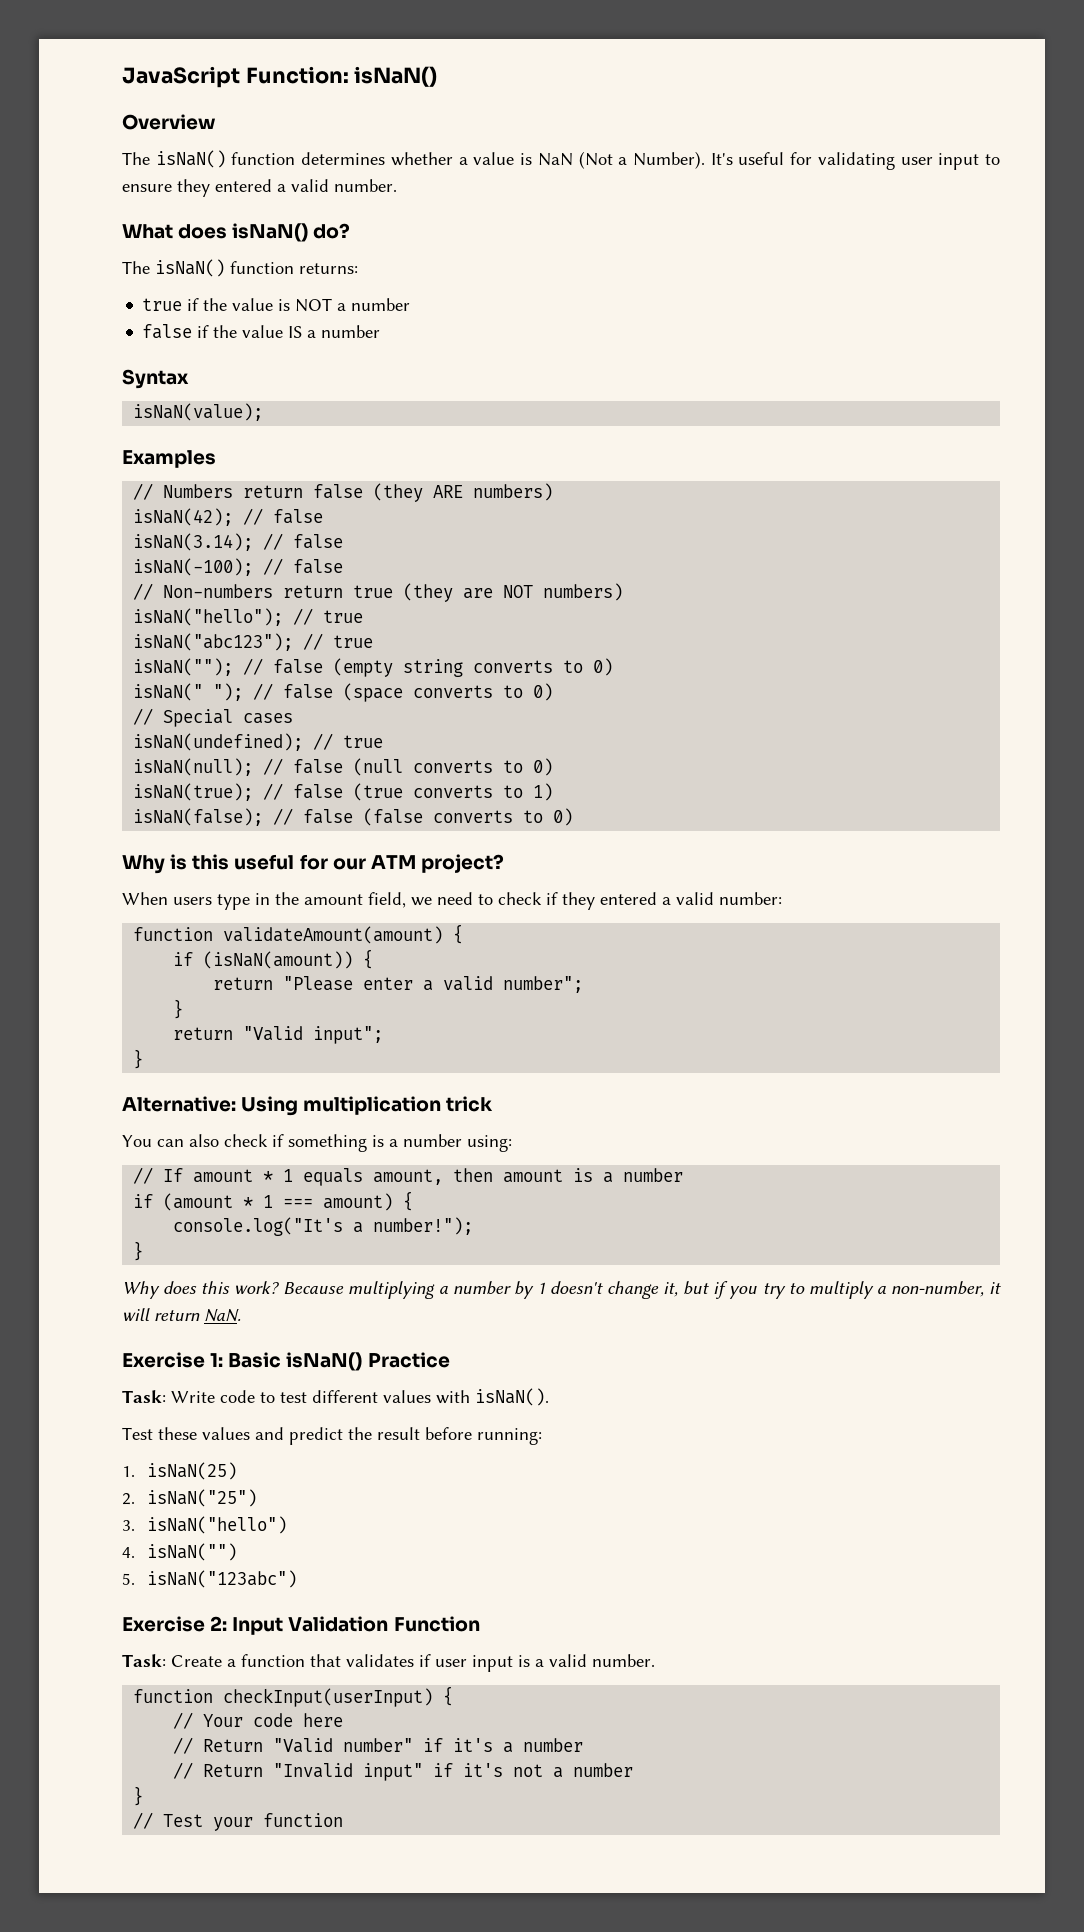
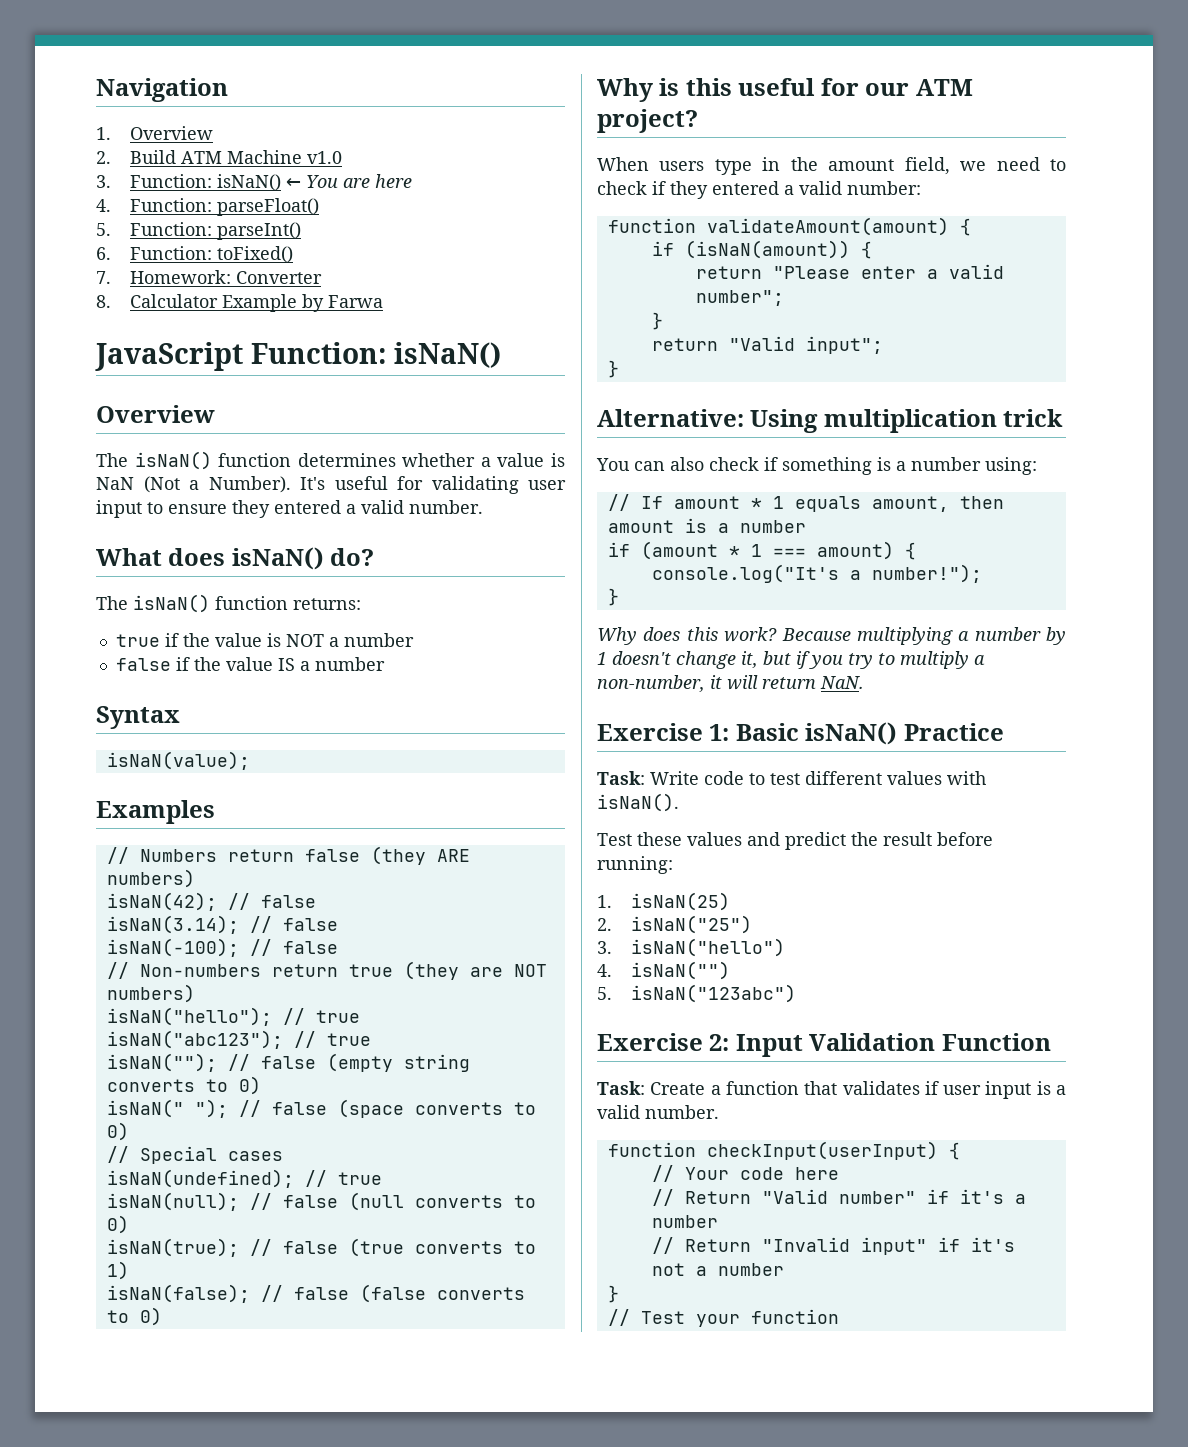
+ Navigation
+ 1. Overview
+ 2. Build ATM Machine v1.0
+ 3. Function: isNaN() ← You are here
+ 4. Function: parseFloat()
+ 5. Function: parseInt()
+ 6. Function: toFixed()
+ 7. Homework: Converter
+ 8. Calculator Example by Farwa

